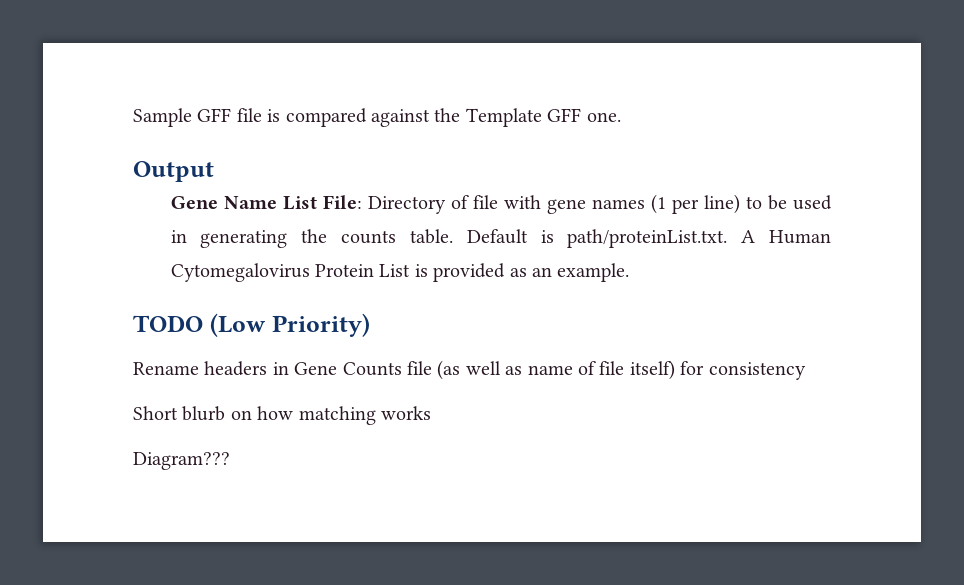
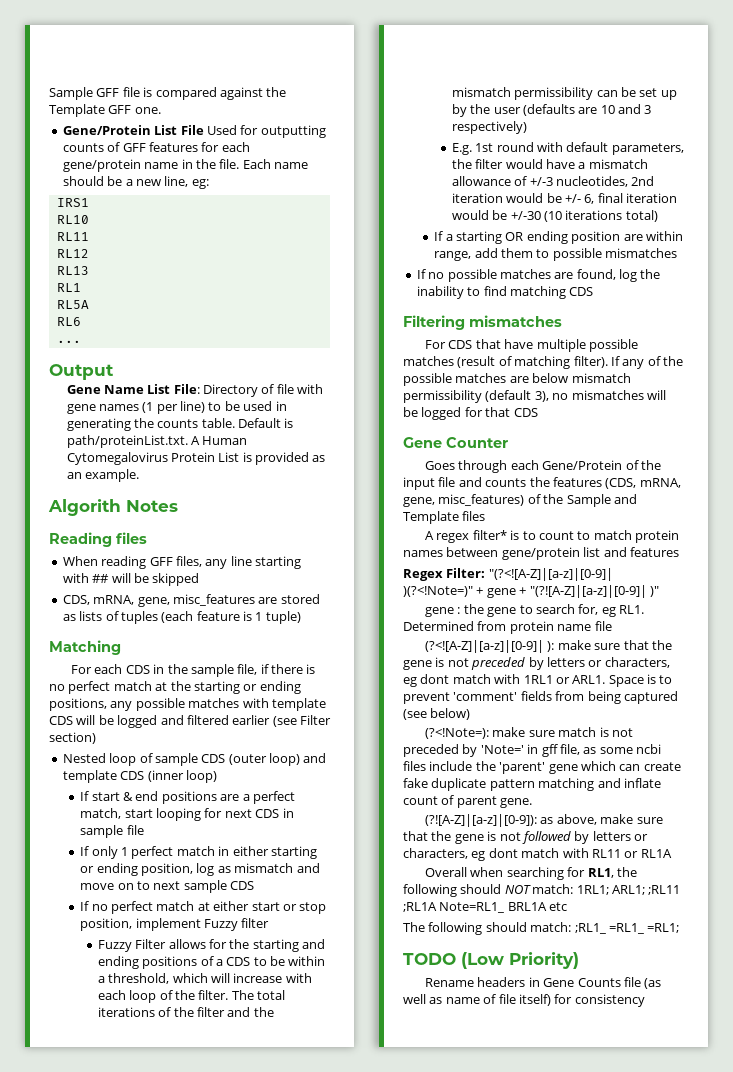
+ Gene/Protein List File Used for outputting counts of GFF features for each gene/protein name in the file. Each name should be a new line, eg:
+ IRS1
+ RL10
+ RL11
+ RL12
+ RL13
+ RL1
+ RL5A
+ RL6
+ ...
+ Algorith Notes
+ Reading files
+ When reading GFF files, any line starting with ## will be skipped
+ CDS, mRNA, gene, misc_features are stored as lists of tuples (each feature is 1 tuple)
+ Matching
+ For each CDS in the sample file, if there is no perfect match at the starting or ending positions, any possible matches with template CDS will be logged and filtered earlier (see Filter section)
+ Nested loop of sample CDS (outer loop) and template CDS (inner loop)
+ If start & end positions are a perfect match, start looping for next CDS in sample file
+ If only 1 perfect match in either starting or ending position, log as mismatch and move on to next sample CDS
+ If no perfect match at either start or stop position, implement Fuzzy filter
+ Fuzzy Filter allows for the starting and ending positions of a CDS to be within a threshold, which will increase with each loop of the filter. The total iterations of the filter and the mismatch permissibility can be set up by the user (defaults are 10 and 3 respectively)
+ E.g. 1st round with default parameters, the filter would have a mismatch allowance of +/-3 nucleotides, 2nd iteration would be +/- 6, final iteration would be +/-30 (10 iterations total)
+ If a starting OR ending position are within range, add them to possible mismatches
+ If no possible matches are found, log the inability to find matching CDS
+ Filtering mismatches
+ For CDS that have multiple possible matches (result of matching filter). If any of the possible matches are below mismatch permissibility (default 3), no mismatches will be logged for that CDS
+ Gene Counter
+ Goes through each Gene/Protein of the input file and counts the features (CDS, mRNA, gene, misc_features) of the Sample and Template files
+ A regex filter* is to count to match protein names between gene/protein list and features
+ Regex Filter: "(?<![A-Z]|[a-z]|[0-9]| )(?<!Note=)" + gene + "(?![A-Z]|[a-z]|[0-9]| )"
+ gene : the gene to search for, eg RL1. Determined from protein name file
+ (?<![A-Z]|[a-z]|[0-9]| ): make sure that the gene is not preceded by letters or characters, eg dont match with 1RL1 or ARL1. Space is to prevent 'comment' fields from being captured (see below)
+ (?<!Note=): make sure match is not preceded by 'Note=' in gff file, as some ncbi files include the 'parent' gene which can create fake duplicate pattern matching and inflate count of parent gene.
+ (?![A-Z]|[a-z]|[0-9]): as above, make sure that the gene is not followed by letters or characters, eg dont match with RL11 or RL1A
+ Overall when searching for RL1, the following should NOT match: 1RL1; ARL1; ;RL11 ;RL1A Note=RL1_ BRL1A etc
+ The following should match: ;RL1_ =RL1_ =RL1;
- Short blurb on how matching works
- Diagram???

